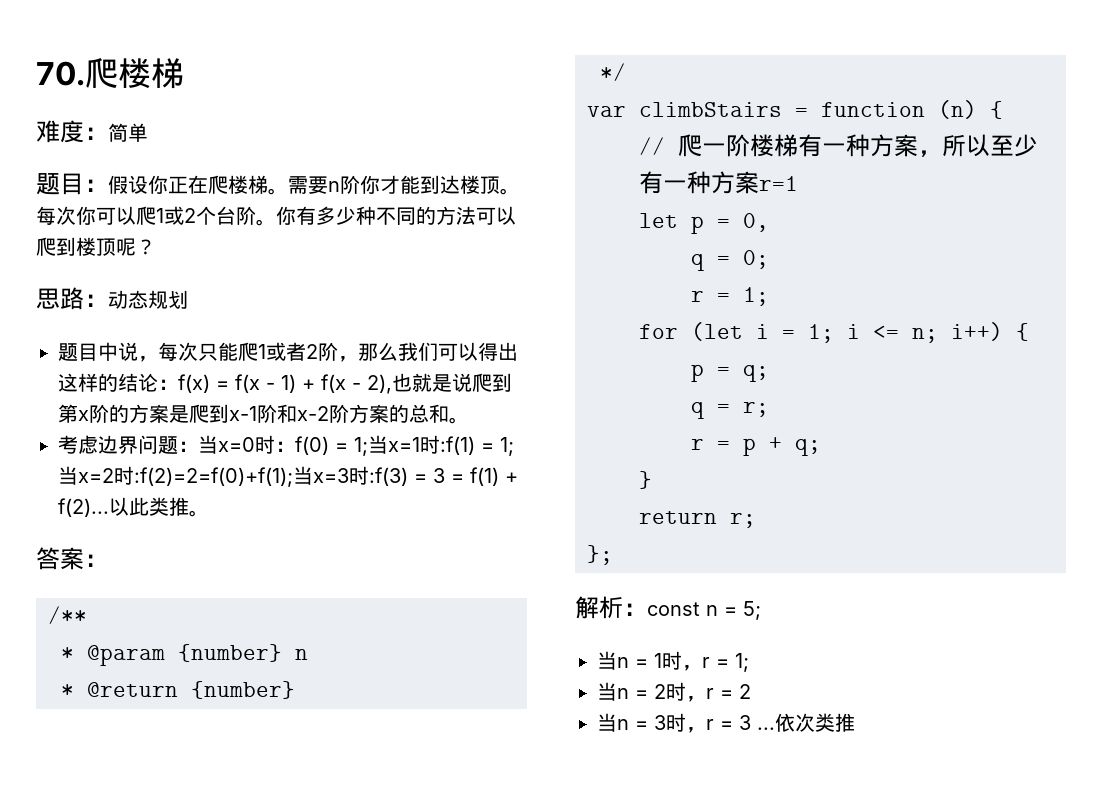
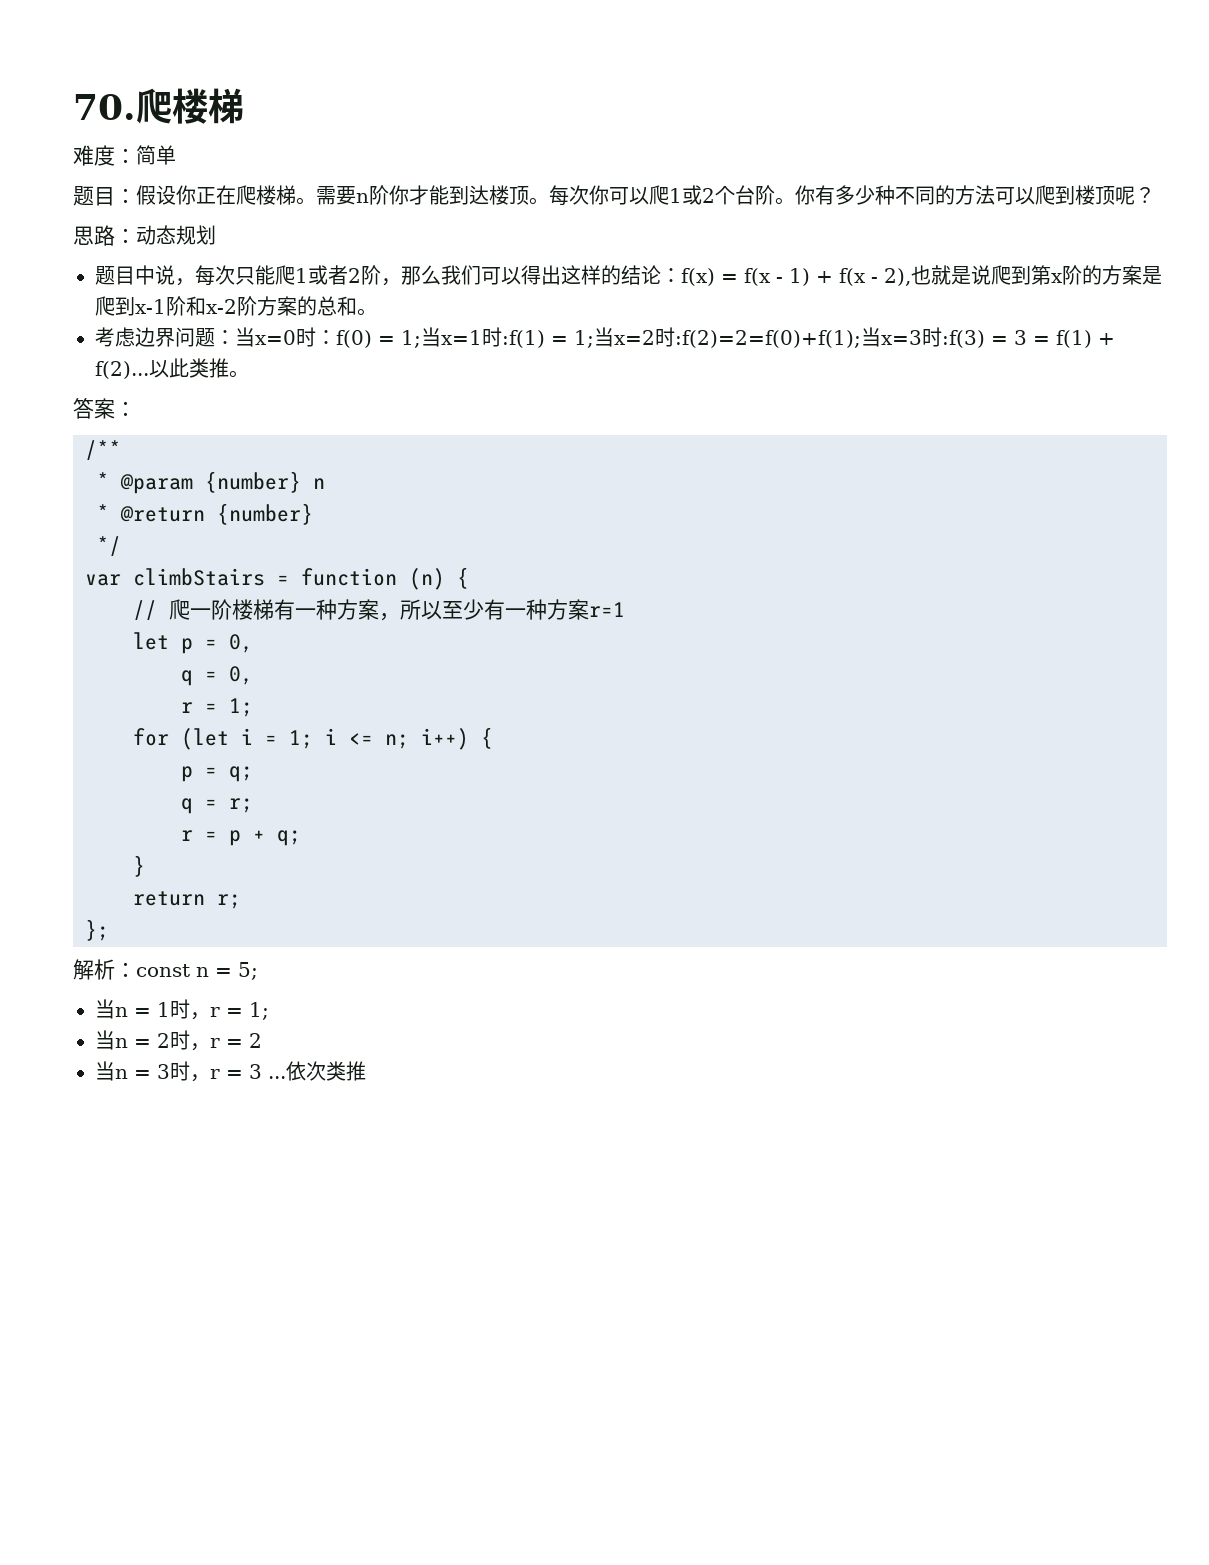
- q = 0;
+ q = 0,

